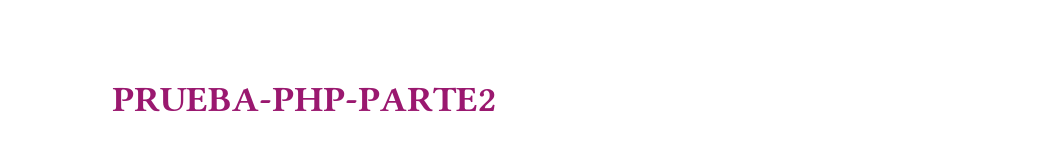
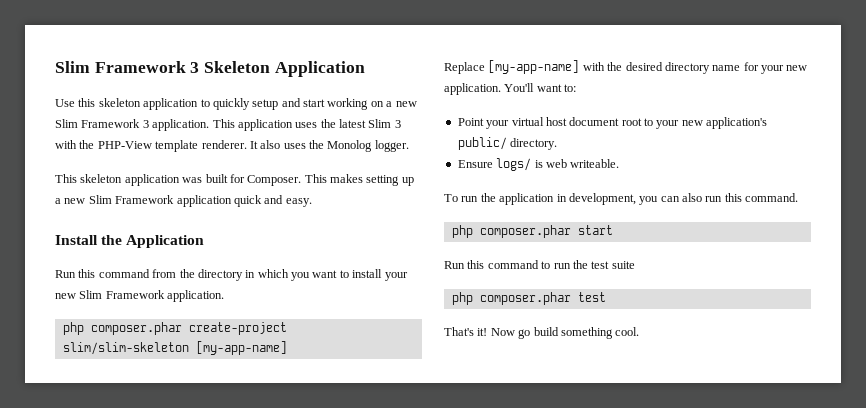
- PRUEBA-PHP-PARTE2
+ Slim Framework 3 Skeleton Application
+ Use this skeleton application to quickly setup and start working on a new Slim Framework 3 application. This application uses the latest Slim 3 with the PHP-View template renderer. It also uses the Monolog logger.
+ This skeleton application was built for Composer. This makes setting up a new Slim Framework application quick and easy.
+ Install the Application
+ Run this command from the directory in which you want to install your new Slim Framework application.
+ php composer.phar create-project slim/slim-skeleton [my-app-name]
+ Replace [my-app-name] with the desired directory name for your new application. You'll want to:
+ Point your virtual host document root to your new application's public/ directory.
+ Ensure logs/ is web writeable.
+ To run the application in development, you can also run this command.
+ php composer.phar start
+ Run this command to run the test suite
+ php composer.phar test
+ That's it! Now go build something cool.

